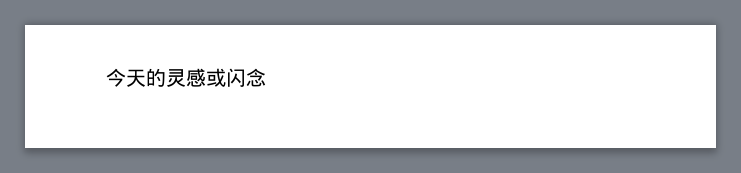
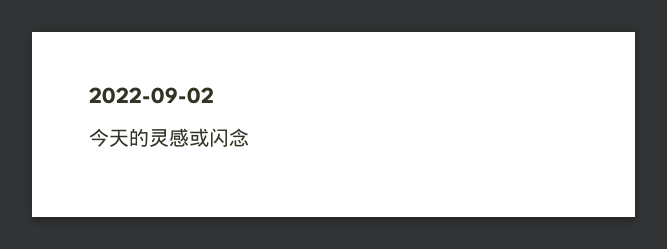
+ 2022-09-02

